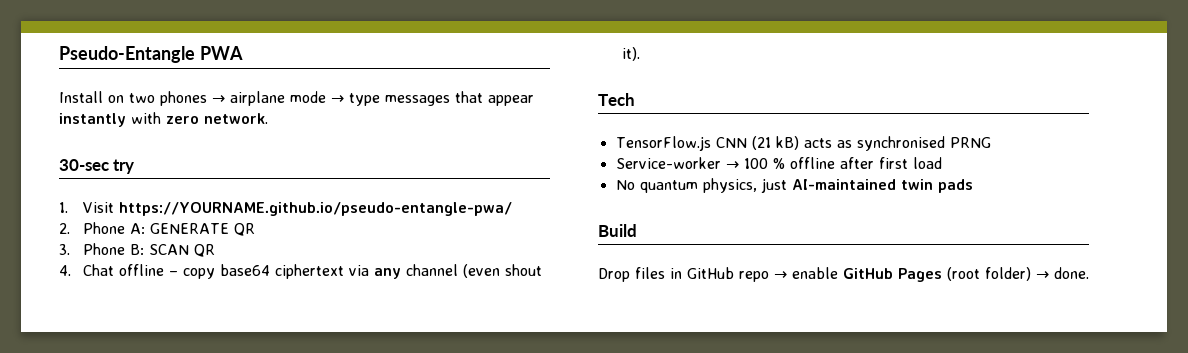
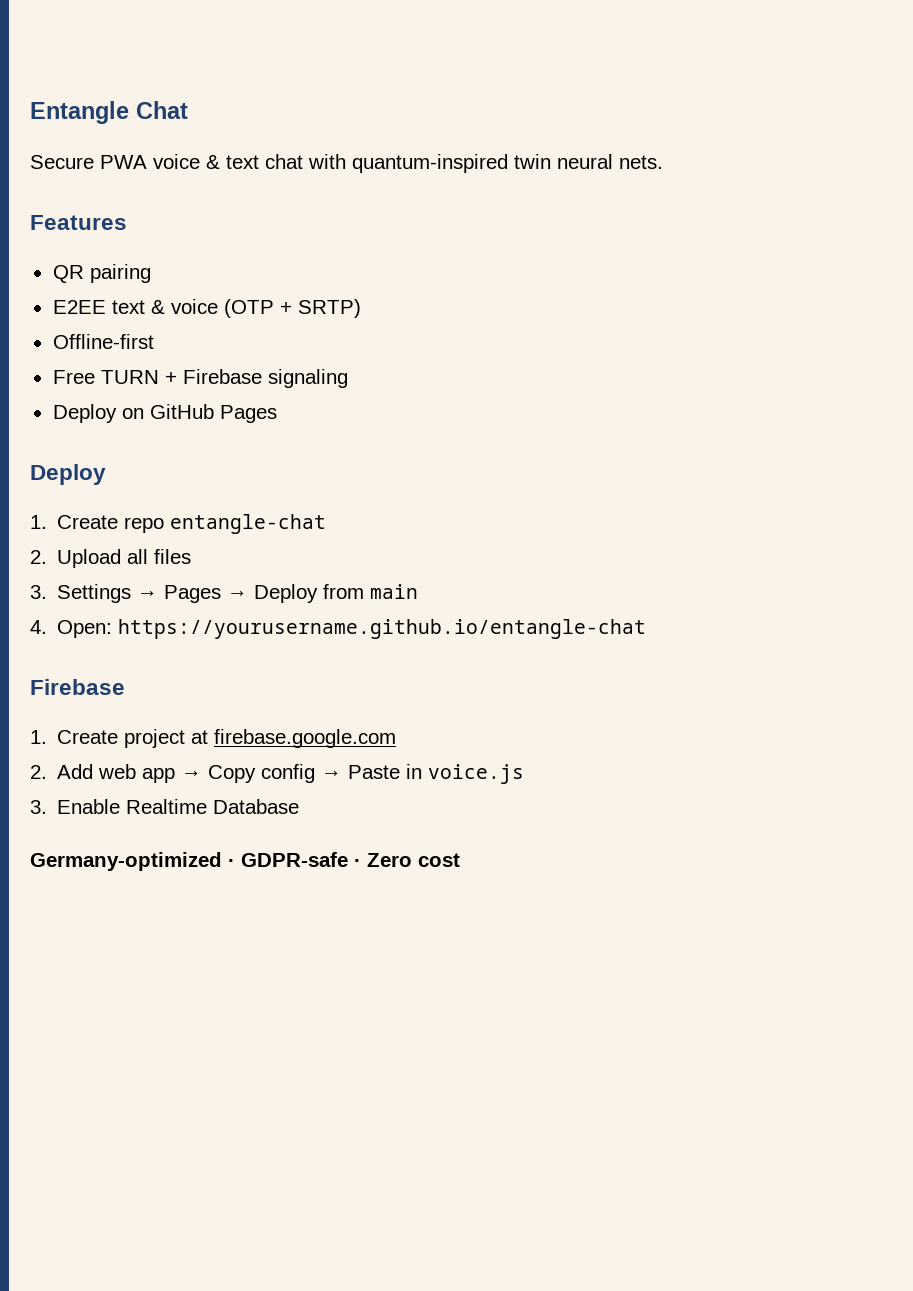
- Pseudo-Entangle PWA
- Install on two phones → airplane mode → type messages that appear instantly with zero network.
- 30-sec try
- 1. Visit https://YOURNAME.github.io/pseudo-entangle-pwa/
- 2. Phone A: GENERATE QR
- 3. Phone B: SCAN QR
- 4. Chat offline – copy base64 ciphertext via any channel (even shout it).
- Tech
- TensorFlow.js CNN (21 kB) acts as synchronised PRNG
- Service-worker → 100 % offline after first load
- No quantum physics, just AI-maintained twin pads
- Build
- Drop files in GitHub repo → enable GitHub Pages (root folder) → done.
+ Entangle Chat
+ Secure PWA voice & text chat with quantum-inspired twin neural nets.
+ Features
+ QR pairing
+ E2EE text & voice (OTP + SRTP)
+ Offline-first
+ Free TURN + Firebase signaling
+ Deploy on GitHub Pages
+ Deploy
+ 1. Create repo entangle-chat
+ 2. Upload all files
+ 3. Settings → Pages → Deploy from main
+ 4. Open: https://yourusername.github.io/entangle-chat
+ Firebase
+ 1. Create project at firebase.google.com
+ 2. Add web app → Copy config → Paste in voice.js
+ 3. Enable Realtime Database
+ Germany-optimized · GDPR-safe · Zero cost

